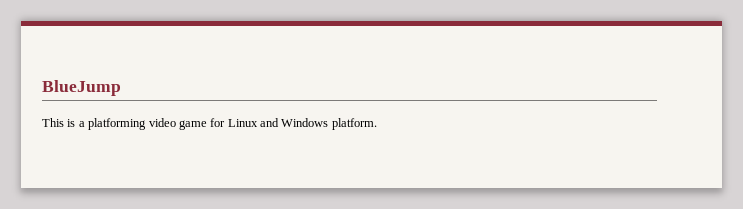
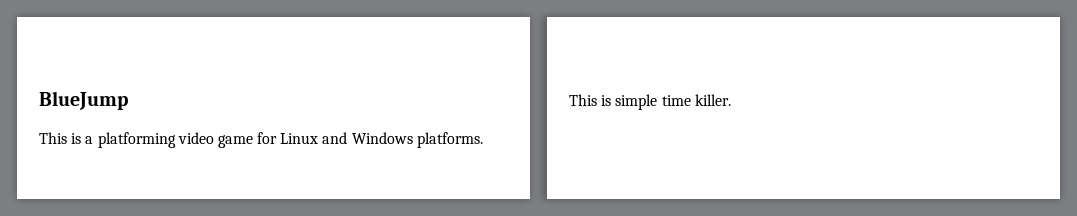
- This is a platforming video game for Linux and Windows platform.
+ This is a platforming video game for Linux and Windows platforms. This is simple time killer.

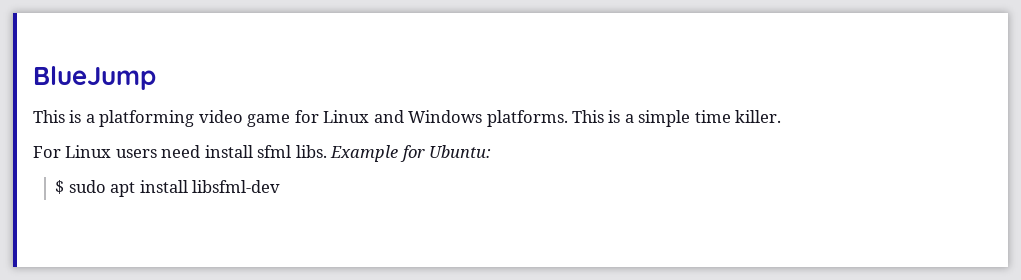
- This is simple time killer.
+ This is a simple time killer.
+ For Linux users need install sfml libs. Example for Ubuntu:
+ $ sudo apt install libsfml-dev

